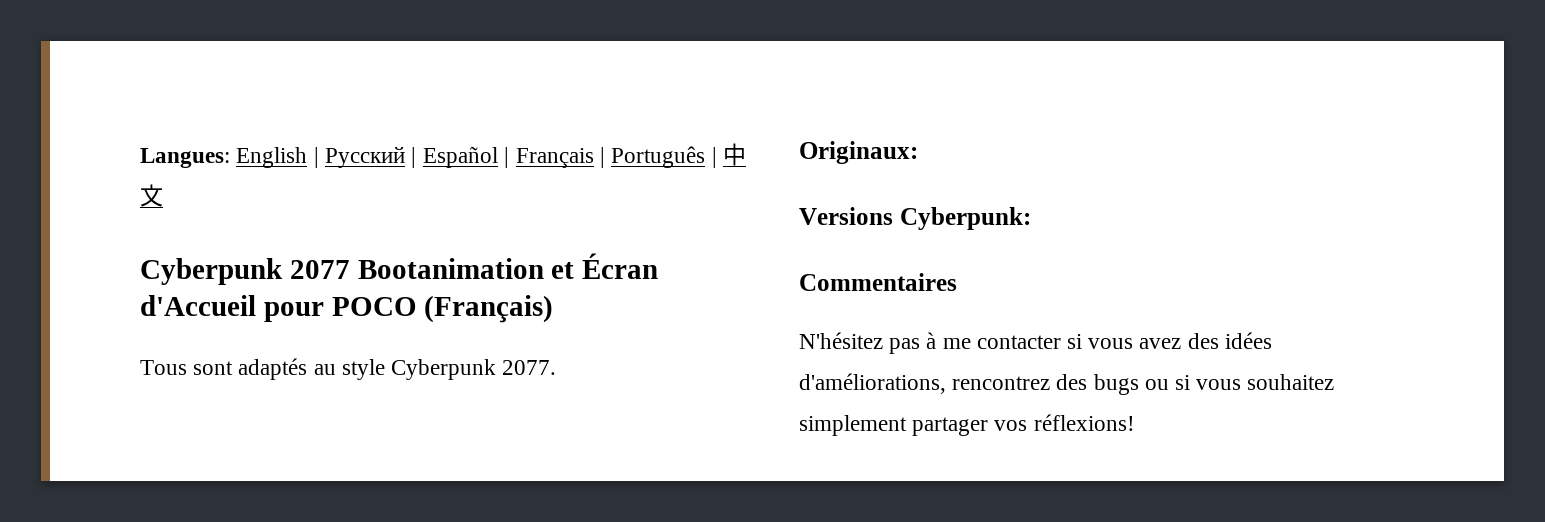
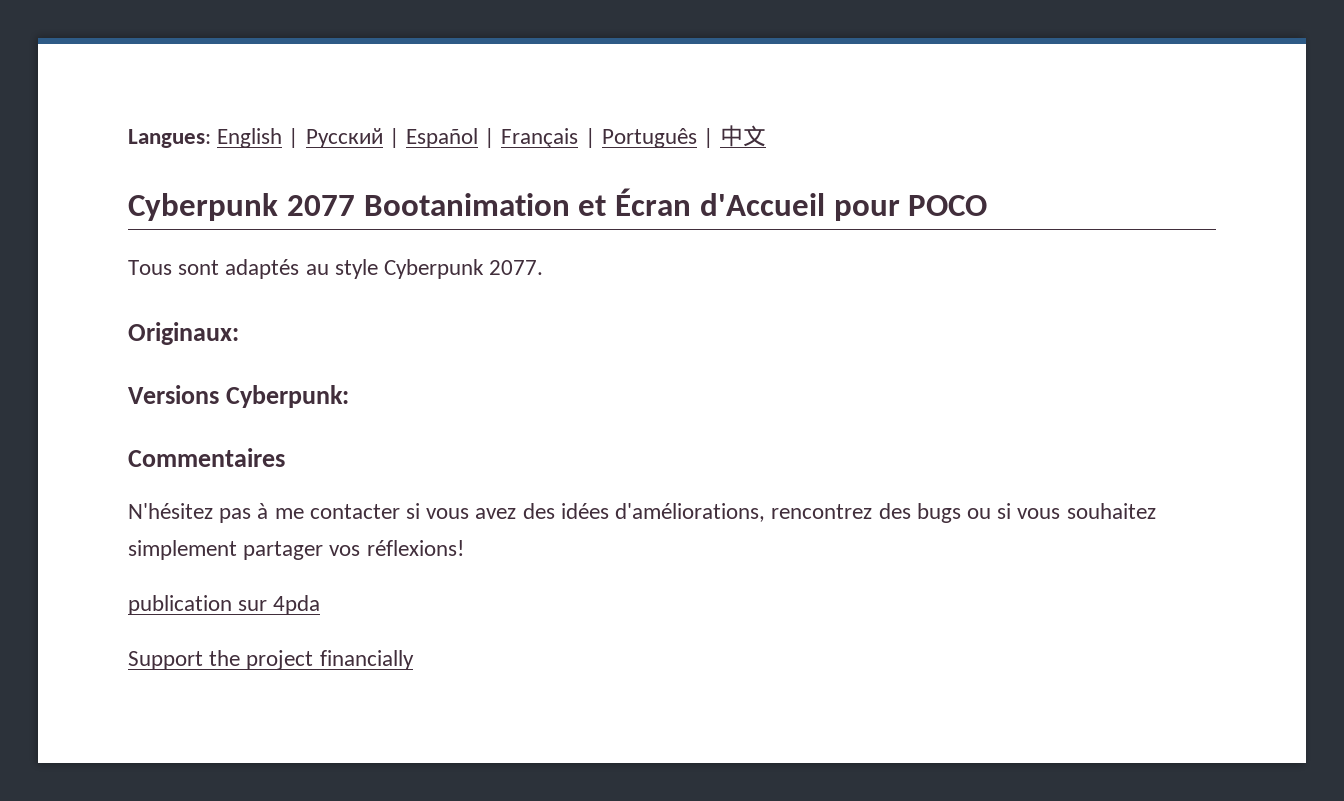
- Cyberpunk 2077 Bootanimation et Écran d'Accueil pour POCO (Français)
+ Cyberpunk 2077 Bootanimation et Écran d'Accueil pour POCO
+ publication sur 4pda
+ Support the project financially

